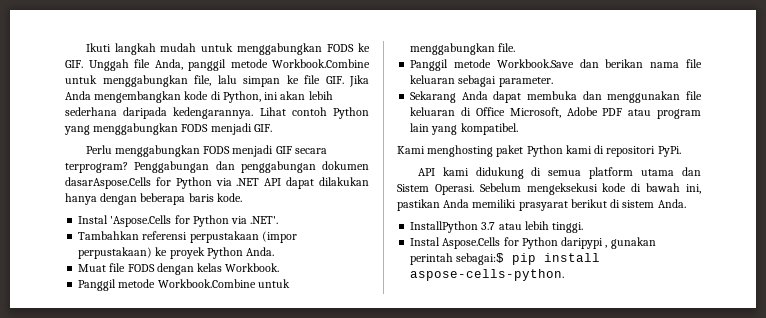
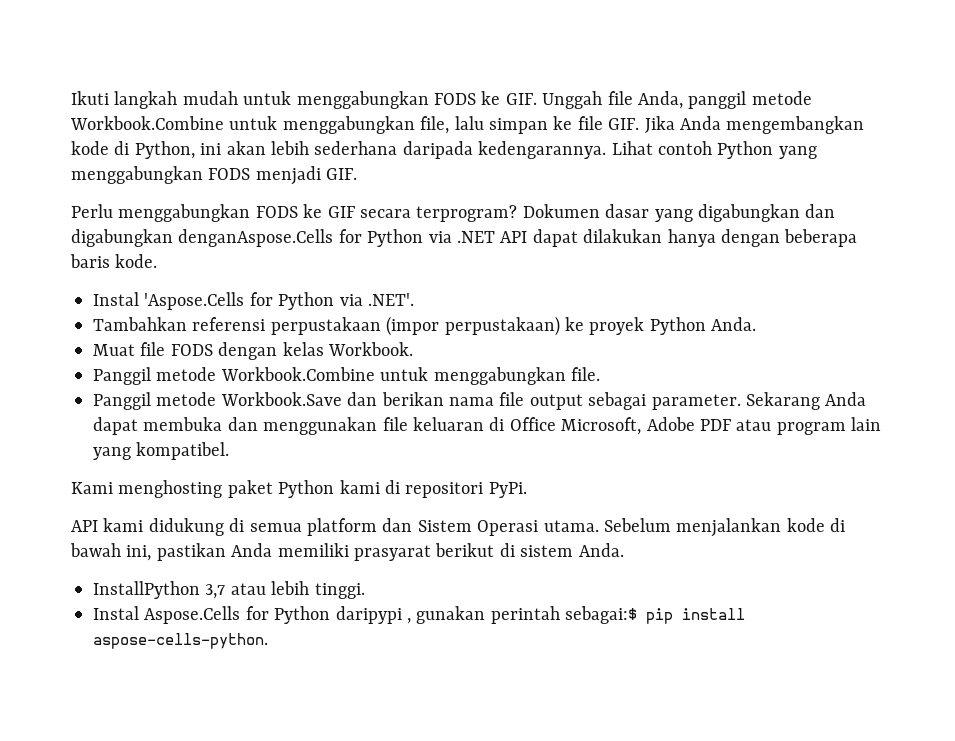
- Perlu menggabungkan FODS menjadi GIF secara terprogram?
+ Perlu menggabungkan FODS ke GIF secara terprogram?
- Penggabungan dan penggabungan dokumen dasarAspose.Cells for Python via .NET API dapat dilakukan hanya dengan beberapa baris kode.
+ Dokumen dasar yang digabungkan dan digabungkan denganAspose.Cells for Python via .NET API dapat dilakukan hanya dengan beberapa baris kode.
- Panggil metode Workbook.Save dan berikan nama file keluaran sebagai parameter.
- Sekarang Anda dapat membuka dan menggunakan file keluaran di Office Microsoft, Adobe PDF atau program lain yang kompatibel.
+ Panggil metode Workbook.Save dan berikan nama file output sebagai parameter. Sekarang Anda dapat membuka dan menggunakan file keluaran di Office Microsoft, Adobe PDF atau program lain yang kompatibel.
- API kami didukung di semua platform utama dan Sistem Operasi. Sebelum mengeksekusi kode di bawah ini, pastikan Anda memiliki prasyarat berikut di sistem Anda.
+ API kami didukung di semua platform dan Sistem Operasi utama. Sebelum menjalankan kode di bawah ini, pastikan Anda memiliki prasyarat berikut di sistem Anda.
- InstallPython 3.7 atau lebih tinggi.
+ InstallPython 3,7 atau lebih tinggi.

